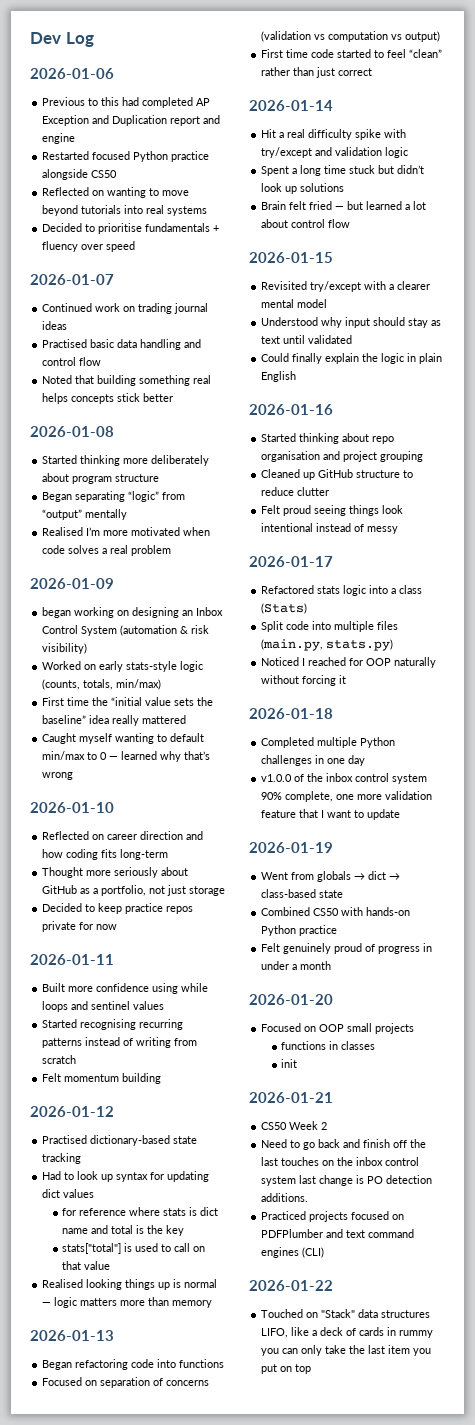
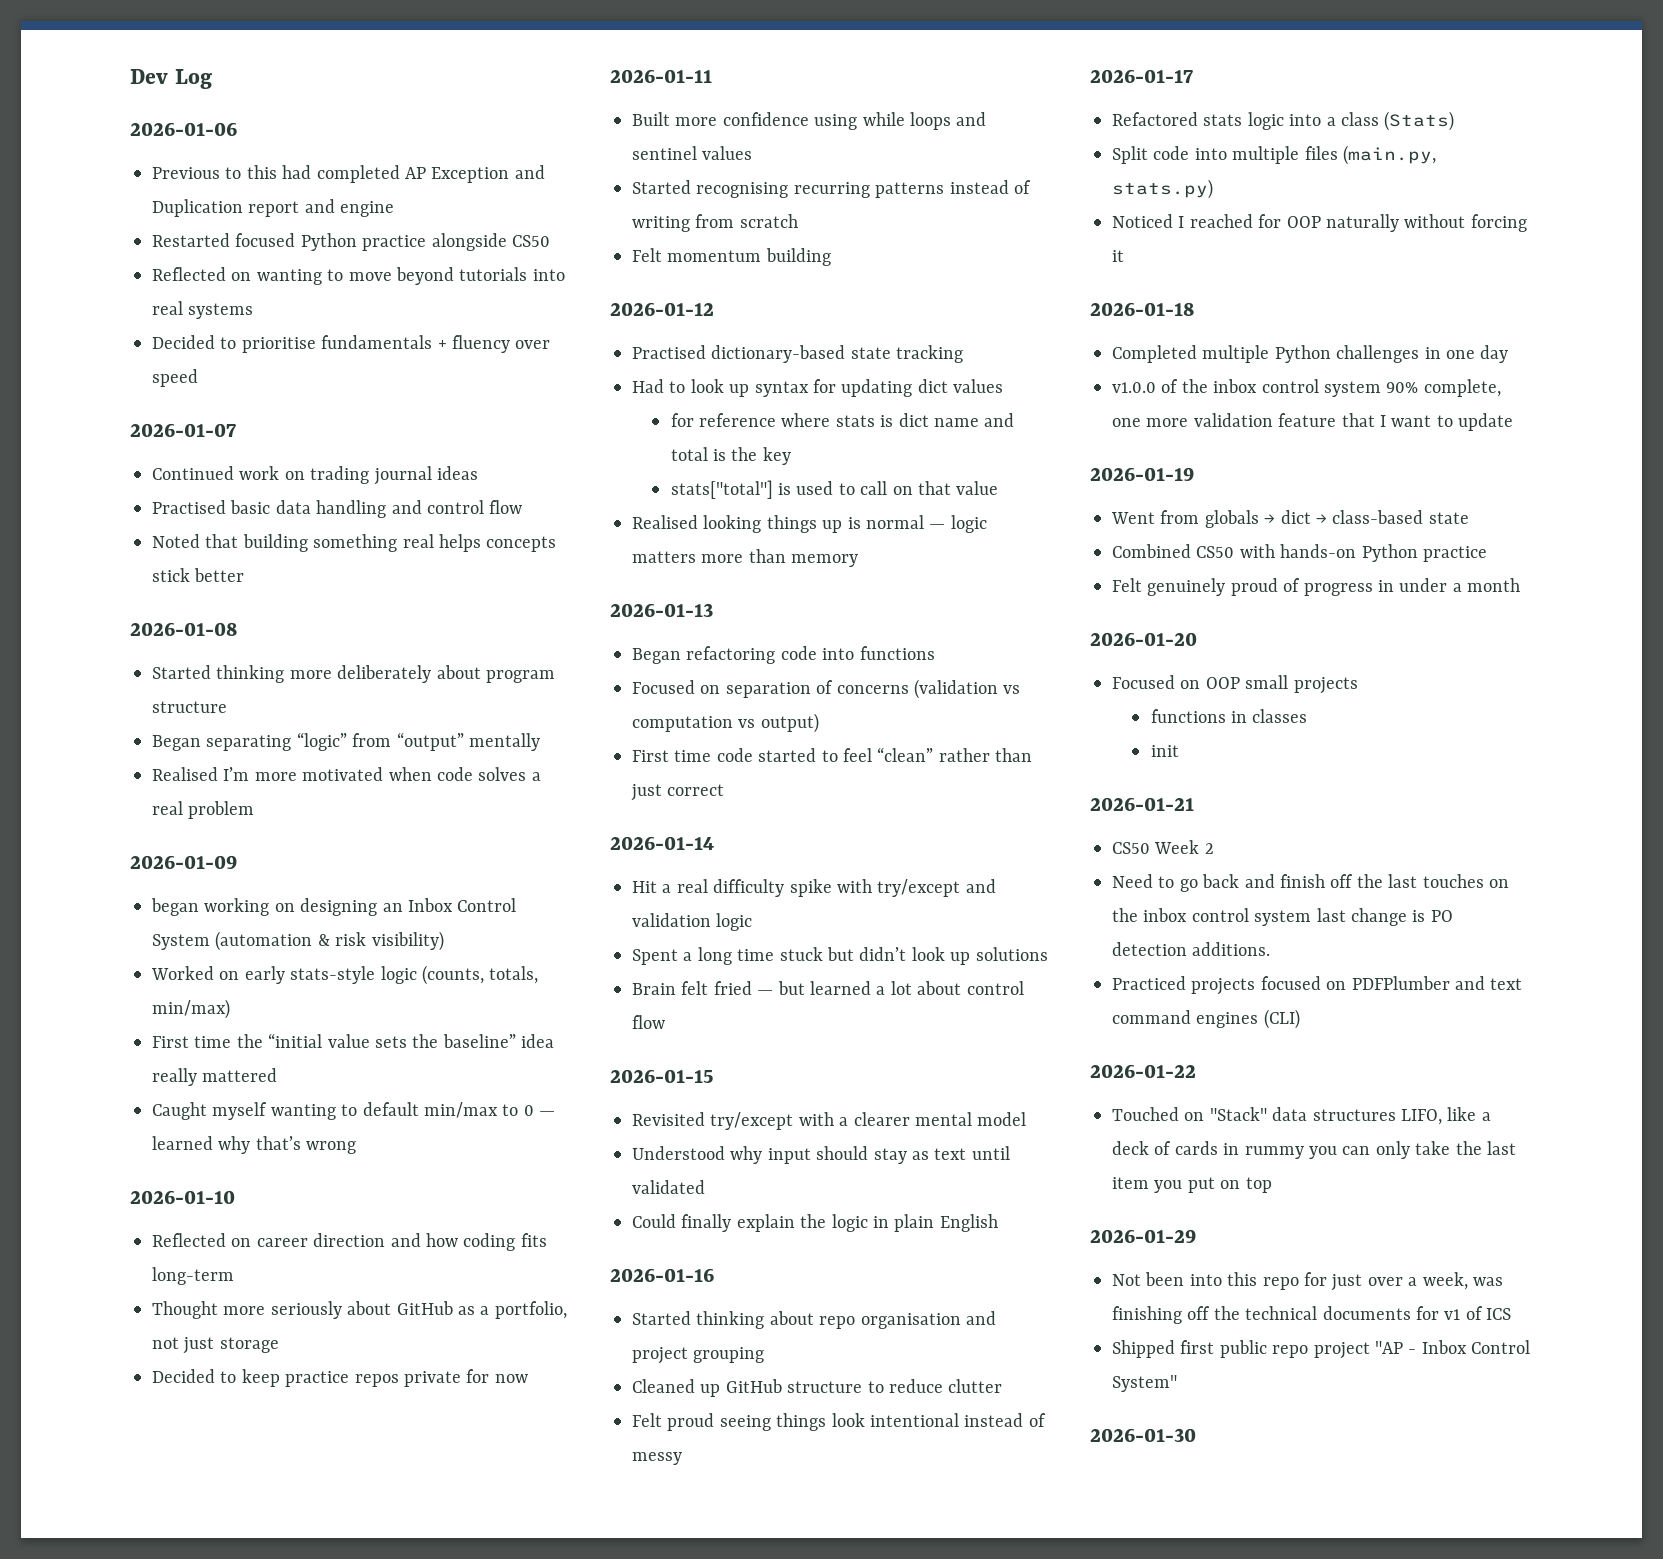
+ 2026-01-29
+ Not been into this repo for just over a week, was finishing off the technical documents for v1 of ICS
+ Shipped first public repo project "AP - Inbox Control System"
+ 2026-01-30

